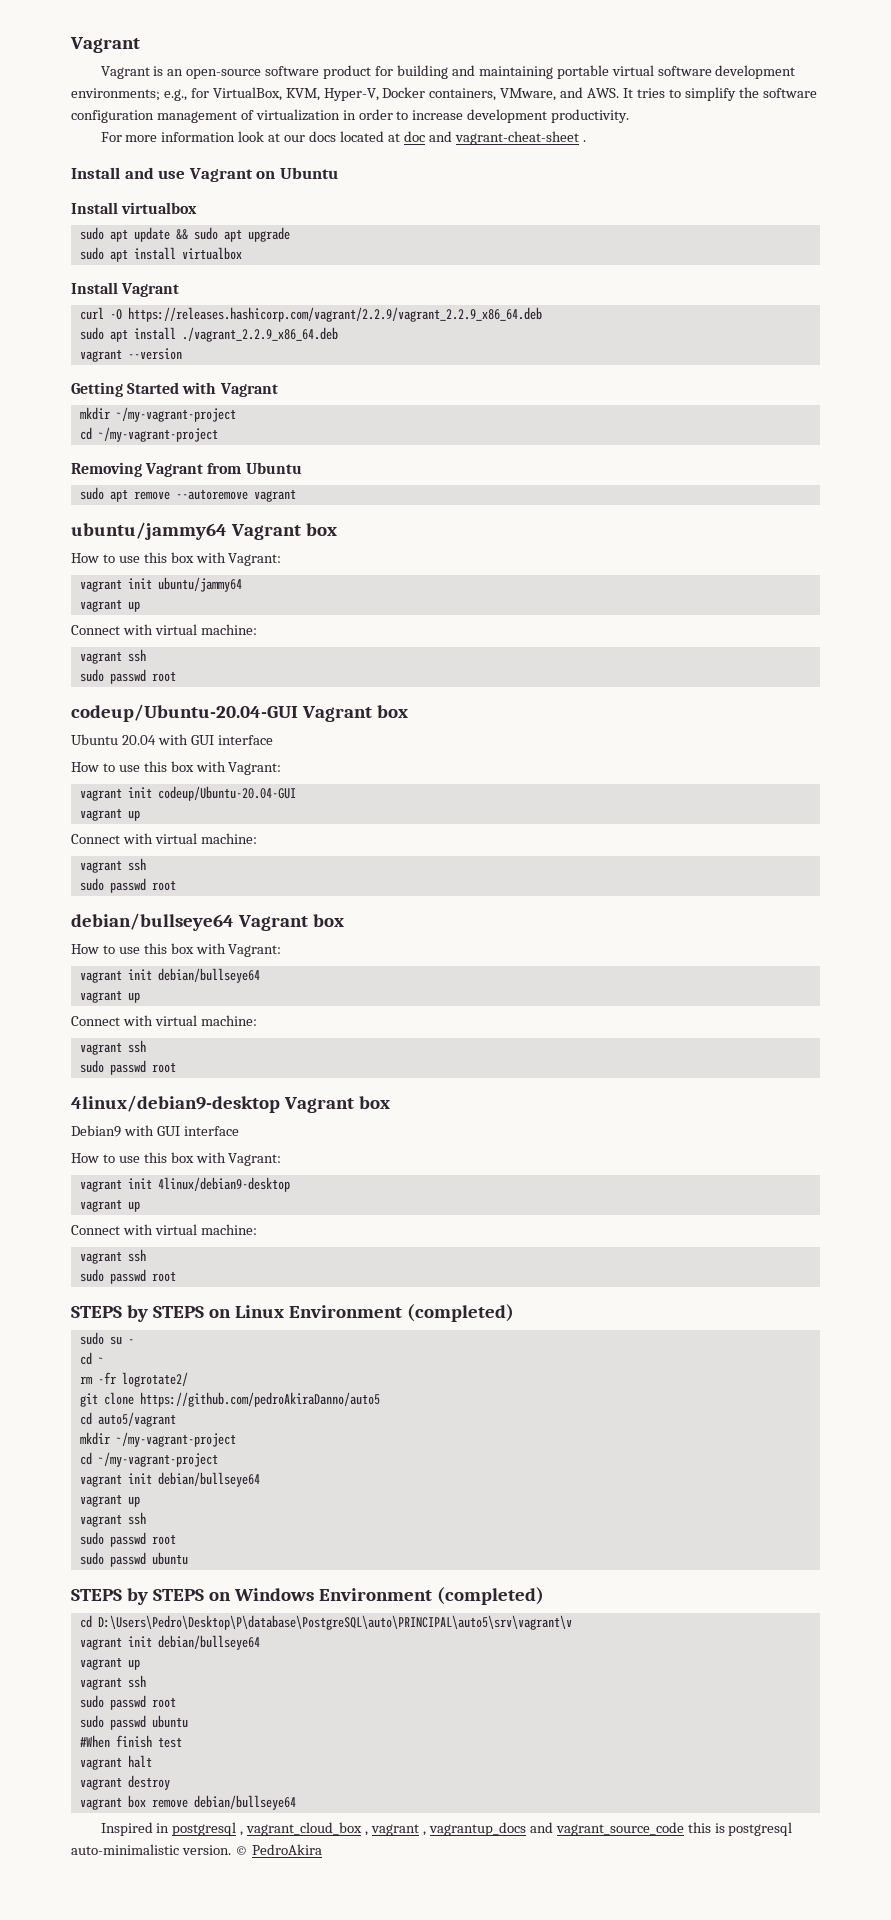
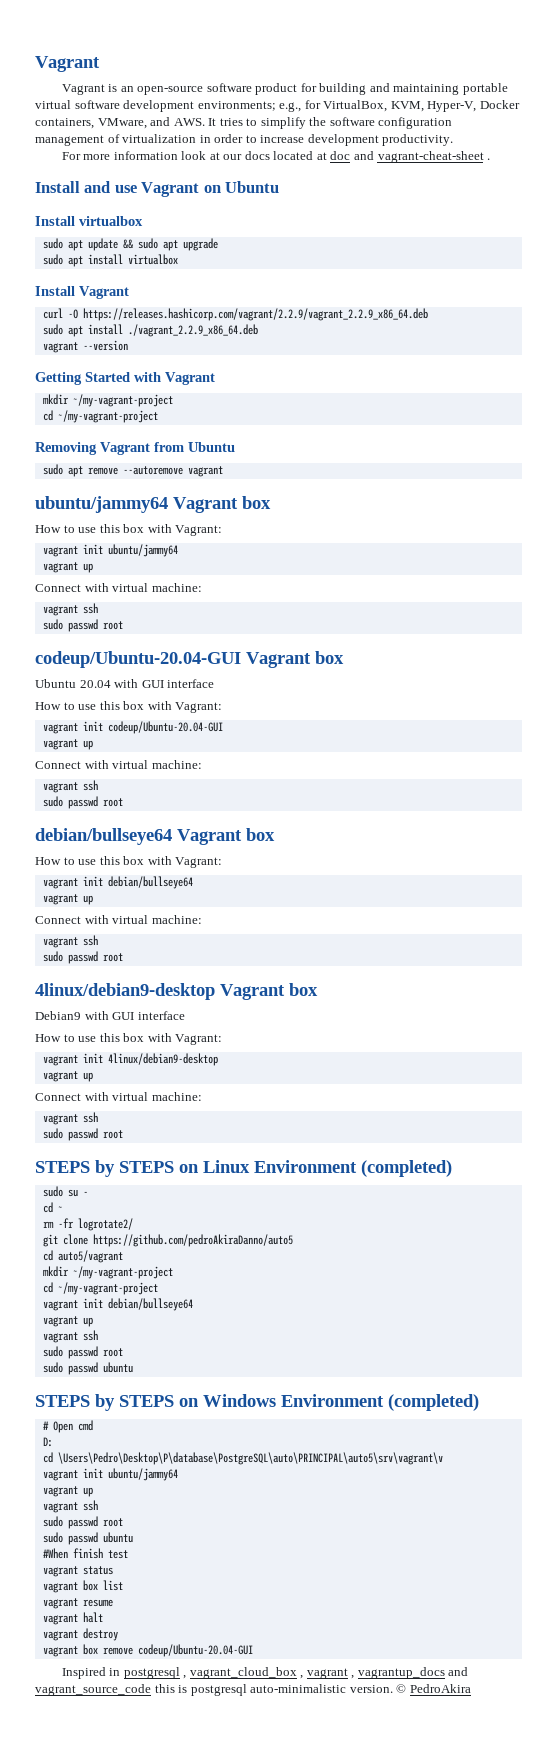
- cd D:\Users\Pedro\Desktop\P\database\PostgreSQL\auto\PRINCIPAL\auto5\srv\vagrant\v
- vagrant init debian/bullseye64
+ # Open cmd
+ D:
+ cd \Users\Pedro\Desktop\P\database\PostgreSQL\auto\PRINCIPAL\auto5\srv\vagrant\v
+ vagrant init ubuntu/jammy64
+ vagrant status
+ vagrant box list
+ vagrant resume
- vagrant box remove debian/bullseye64
+ vagrant box remove codeup/Ubuntu-20.04-GUI

